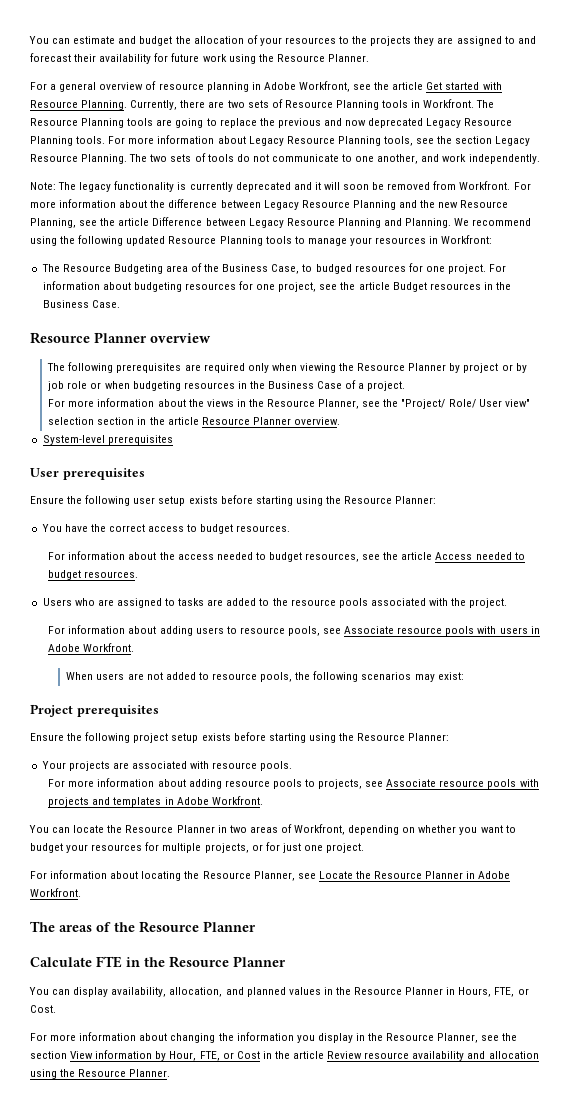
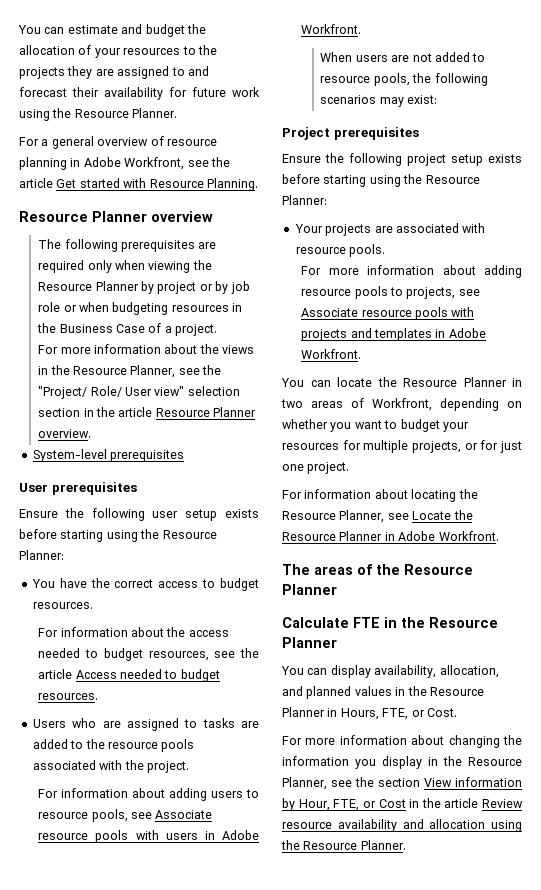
- Currently, there are two sets of Resource Planning tools in Workfront. The Resource Planning tools are going to replace the previous and now deprecated Legacy Resource Planning tools. For more information about Legacy Resource Planning tools, see the section Legacy Resource Planning. The two sets of tools do not communicate to one another, and work independently.
- Note: The legacy functionality is currently deprecated and it will soon be removed from Workfront. For more information about the difference between Legacy Resource Planning and the new Resource Planning, see the article Difference between Legacy Resource Planning and Planning. We recommend using the following updated Resource Planning tools to manage your resources in Workfront:
- The Resource Budgeting area of the Business Case, to budged resources for one project. For information about budgeting resources for one project, see the article Budget resources in the Business Case.

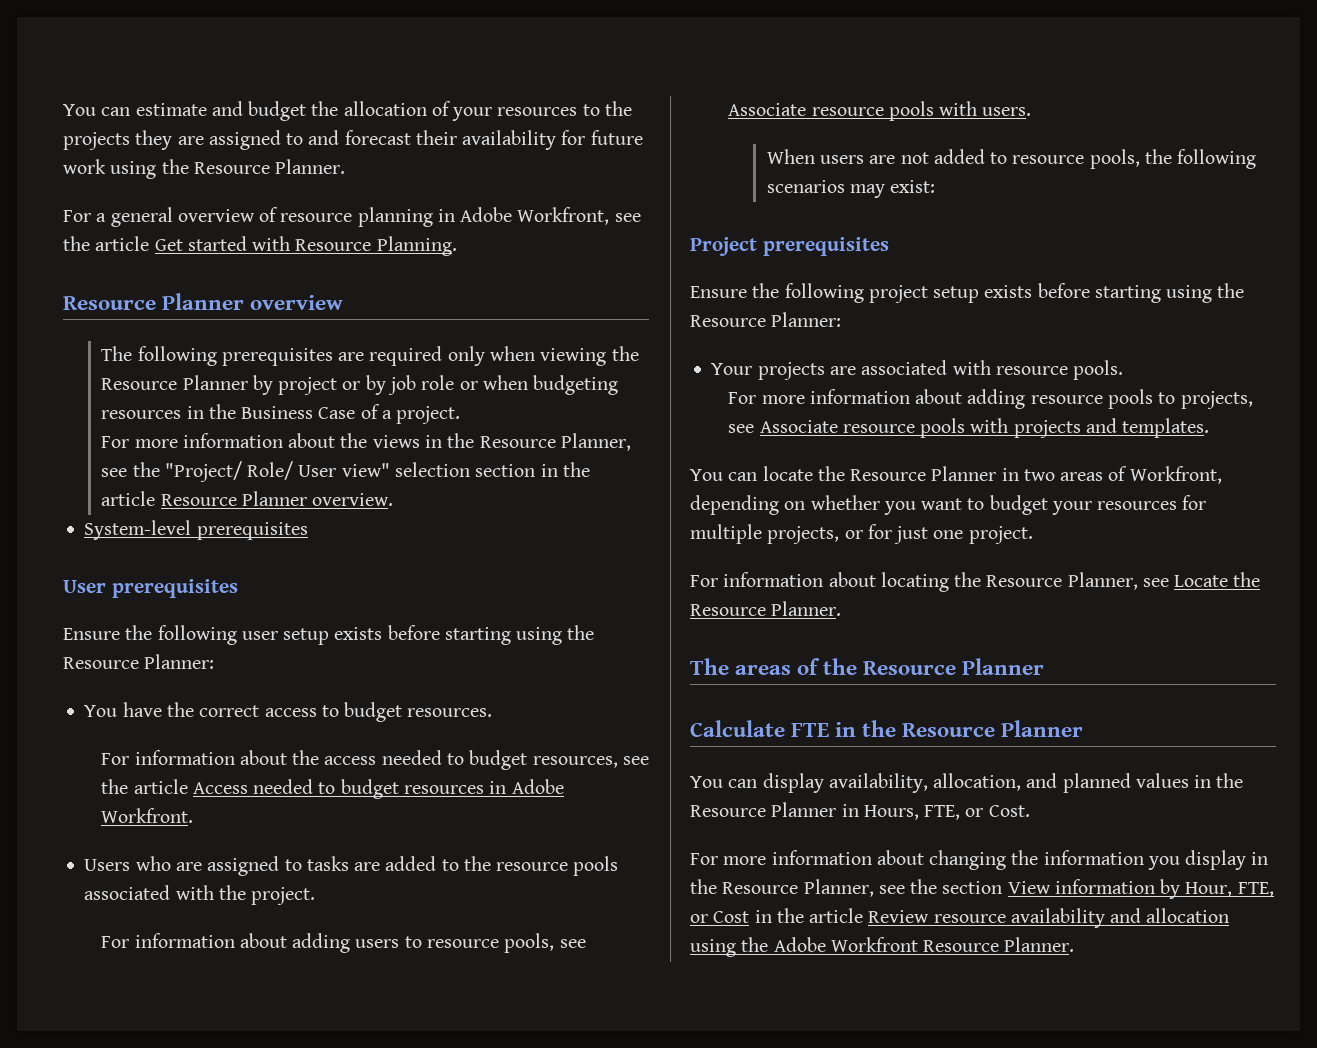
- For information about the access needed to budget resources, see the article Access needed to budget resources.
+ For information about the access needed to budget resources, see the article Access needed to budget resources in Adobe Workfront.
- For information about adding users to resource pools, see Associate resource pools with users in Adobe Workfront.
+ For information about adding users to resource pools, see Associate resource pools with users.
- For more information about adding resource pools to projects, see Associate resource pools with projects and templates in Adobe Workfront.
+ For more information about adding resource pools to projects, see Associate resource pools with projects and templates.
- For information about locating the Resource Planner, see Locate the Resource Planner in Adobe Workfront.
+ For information about locating the Resource Planner, see Locate the Resource Planner.
- For more information about changing the information you display in the Resource Planner, see the section View information by Hour, FTE, or Cost in the article Review resource availability and allocation using the Resource Planner.
+ For more information about changing the information you display in the Resource Planner, see the section View information by Hour, FTE, or Cost in the article Review resource availability and allocation using the Adobe Workfront Resource Planner.

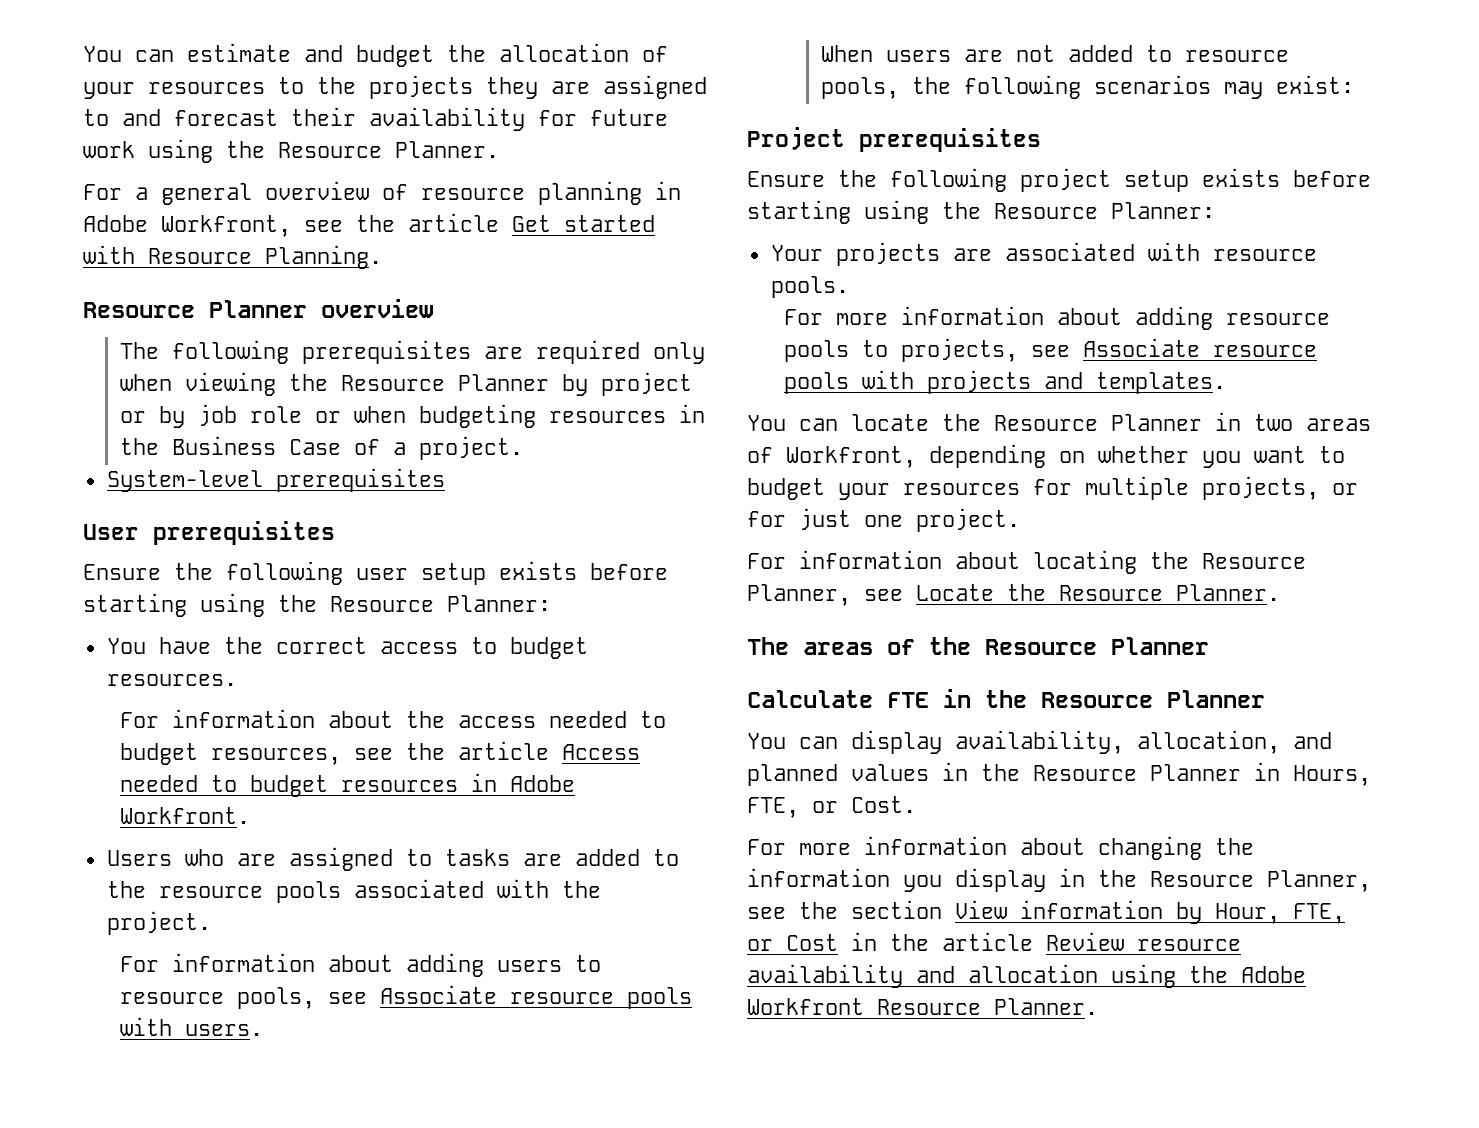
- For more information about the views in the Resource Planner, see the "Project/ Role/ User view" selection section in the article Resource Planner overview.

